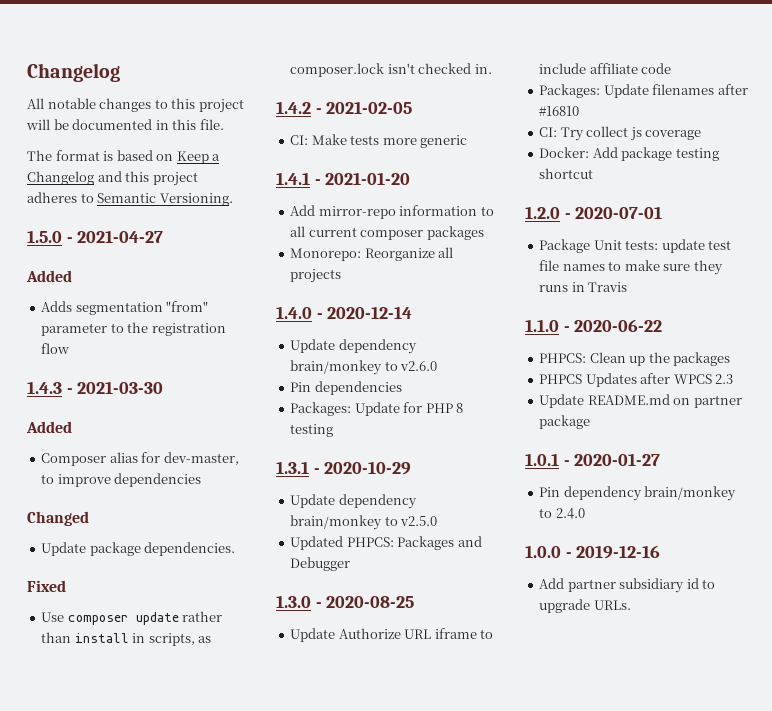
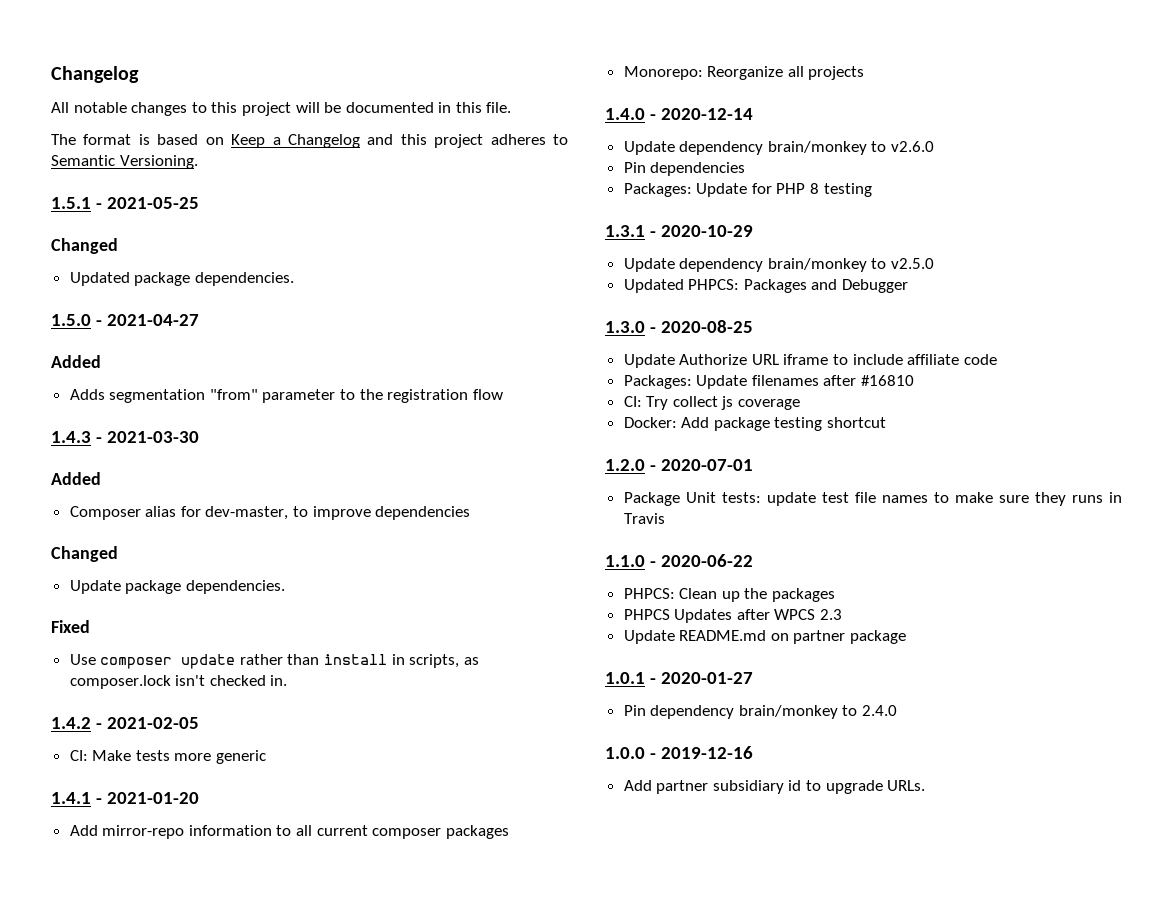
+ 1.5.1 - 2021-05-25
+ Changed
+ Updated package dependencies.

